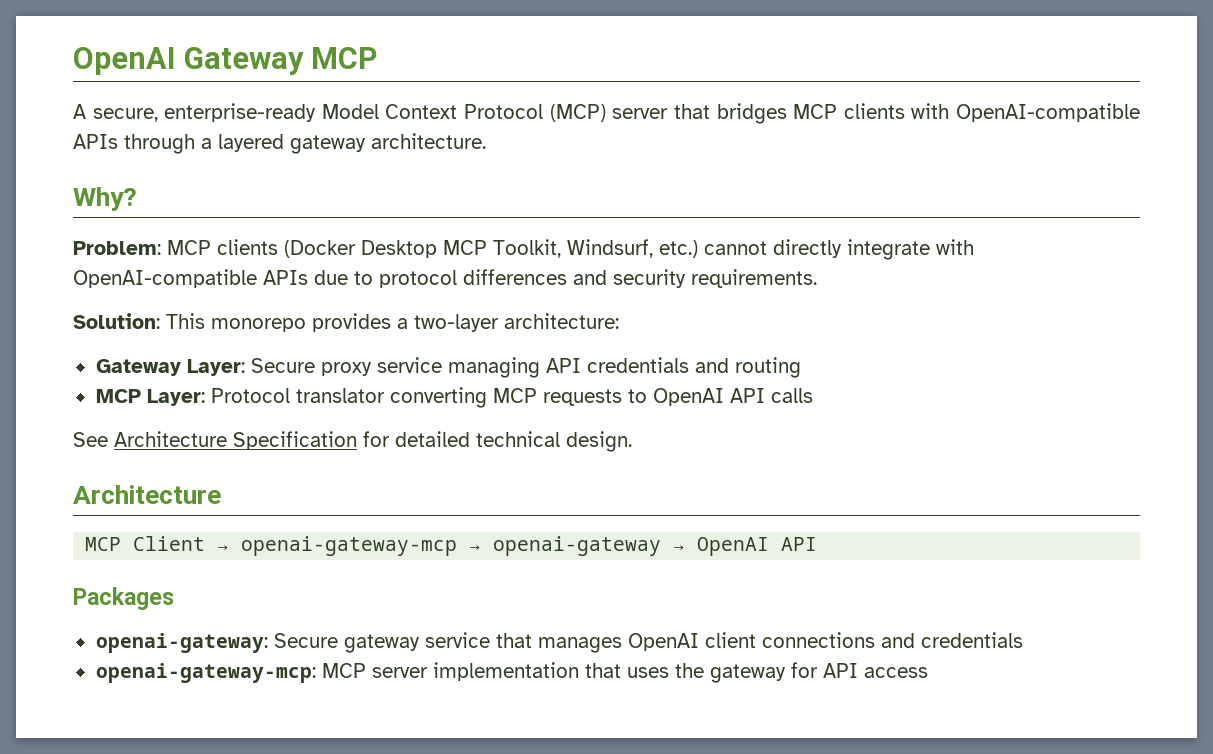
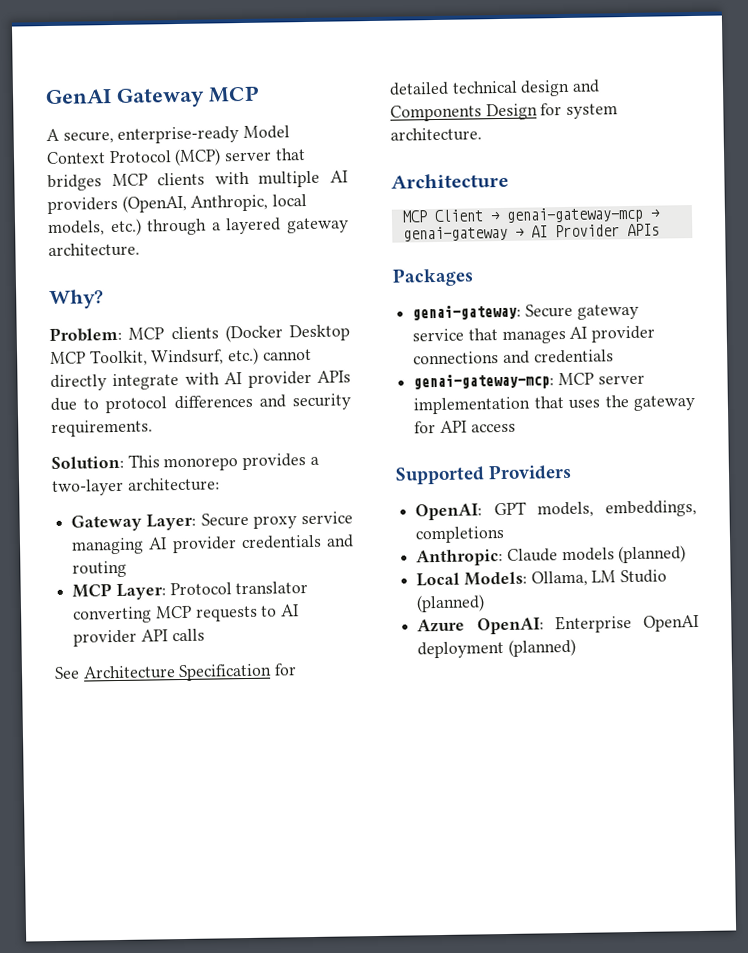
- OpenAI Gateway MCP
+ GenAI Gateway MCP
- A secure, enterprise-ready Model Context Protocol (MCP) server that bridges MCP clients with OpenAI-compatible APIs through a layered gateway architecture.
+ A secure, enterprise-ready Model Context Protocol (MCP) server that bridges MCP clients with multiple AI providers (OpenAI, Anthropic, local models, etc.) through a layered gateway architecture.
- Problem: MCP clients (Docker Desktop MCP Toolkit, Windsurf, etc.) cannot directly integrate with OpenAI-compatible APIs due to protocol differences and security requirements.
+ Problem: MCP clients (Docker Desktop MCP Toolkit, Windsurf, etc.) cannot directly integrate with AI provider APIs due to protocol differences and security requirements.
- Gateway Layer: Secure proxy service managing API credentials and routing
+ Gateway Layer: Secure proxy service managing AI provider credentials and routing
- MCP Layer: Protocol translator converting MCP requests to OpenAI API calls
+ MCP Layer: Protocol translator converting MCP requests to AI provider API calls
- See Architecture Specification for detailed technical design.
+ See Architecture Specification for detailed technical design and Components Design for system architecture.
  Architecture
- MCP Client → openai-gateway-mcp → openai-gateway → OpenAI API
+ MCP Client → genai-gateway-mcp → genai-gateway → AI Provider APIs
- openai-gateway: Secure gateway service that manages OpenAI client connections and credentials
+ genai-gateway: Secure gateway service that manages AI provider connections and credentials
- openai-gateway-mcp: MCP server implementation that uses the gateway for API access
+ genai-gateway-mcp: MCP server implementation that uses the gateway for API access
+ Supported Providers
+ OpenAI: GPT models, embeddings, completions
+ Anthropic: Claude models (planned)
+ Local Models: Ollama, LM Studio (planned)
+ Azure OpenAI: Enterprise OpenAI deployment (planned)

